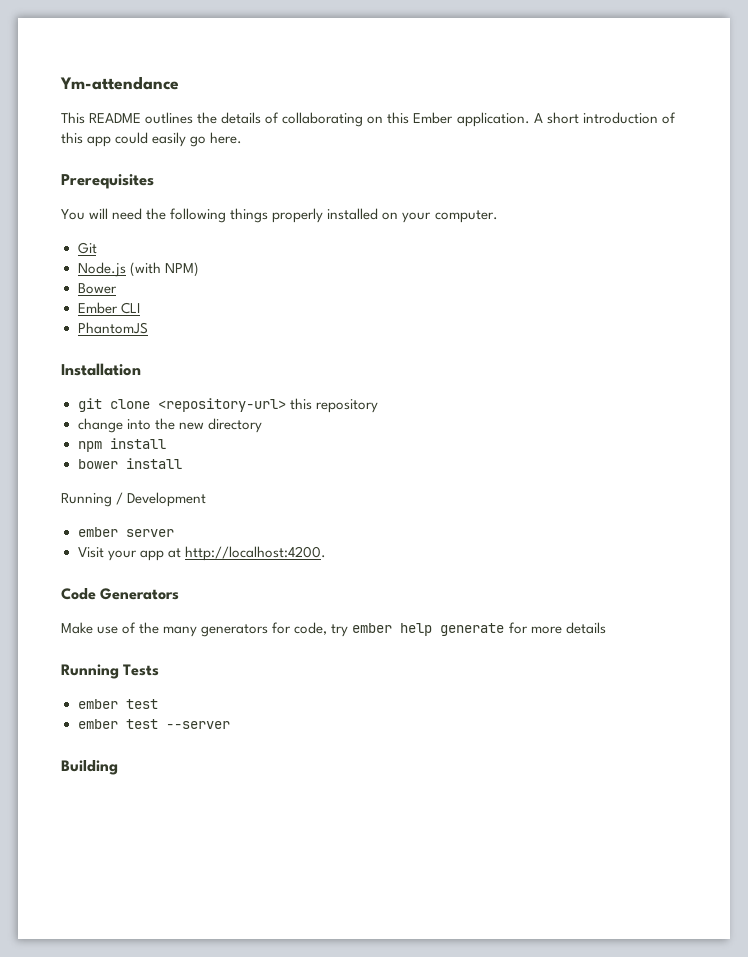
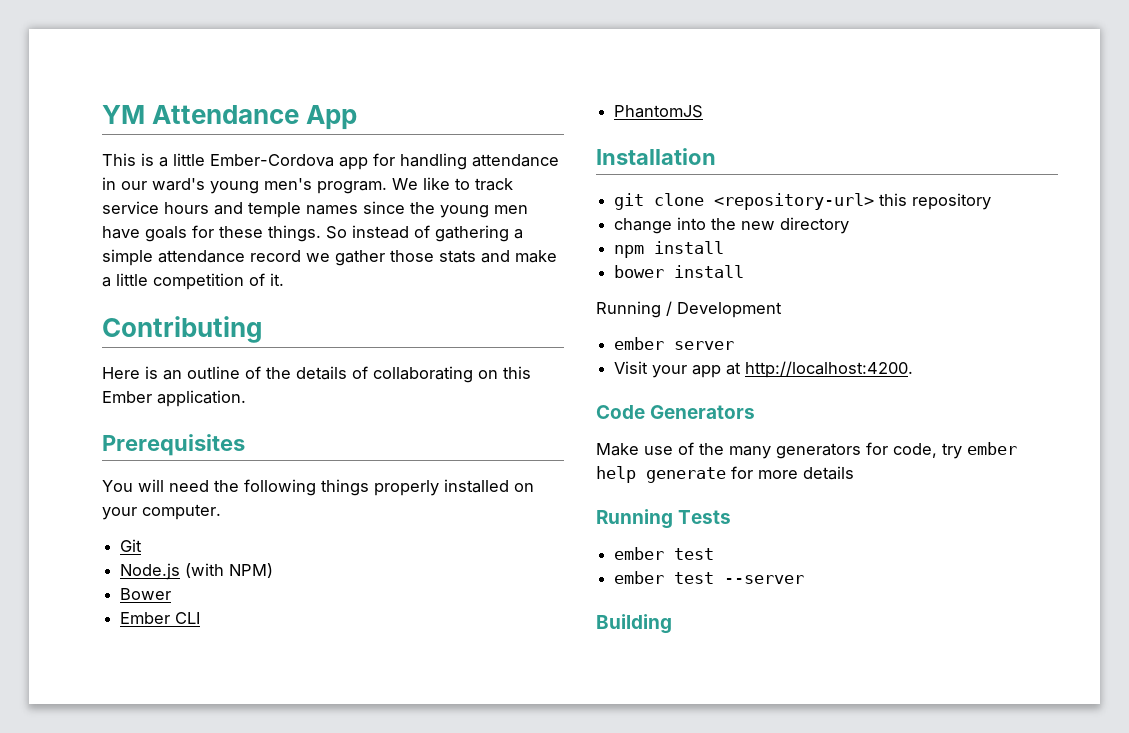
- Ym-attendance
- This README outlines the details of collaborating on this Ember application. A short introduction of this app could easily go here.
+ YM Attendance App
+ This is a little Ember-Cordova app for handling attendance in our ward's young men's program. We like to track service hours and temple names since the young men have goals for these things. So instead of gathering a simple attendance record we gather those stats and make a little competition of it.
+ Contributing
+ Here is an outline of the details of collaborating on this Ember application.

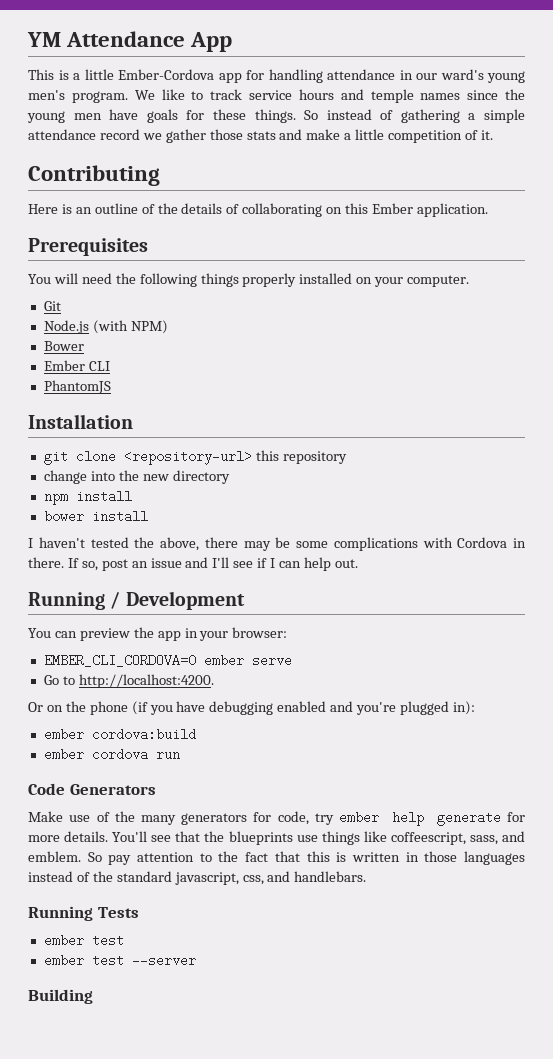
+ I haven't tested the above, there may be some complications with Cordova in there. If so, post an issue and I'll see if I can help out.
  Running / Development
- ember server
- Visit your app at http://localhost:4200.
+ You can preview the app in your browser:
+ EMBER_CLI_CORDOVA=0 ember serve
+ Go to http://localhost:4200.
+ Or on the phone (if you have debugging enabled and you're plugged in):
+ ember cordova:build
+ ember cordova run
- Make use of the many generators for code, try ember help generate for more details
+ Make use of the many generators for code, try ember help generate for more details. You'll see that the blueprints use things like coffeescript, sass, and emblem. So pay attention to the fact that this is written in those languages instead of the standard javascript, css, and handlebars.

